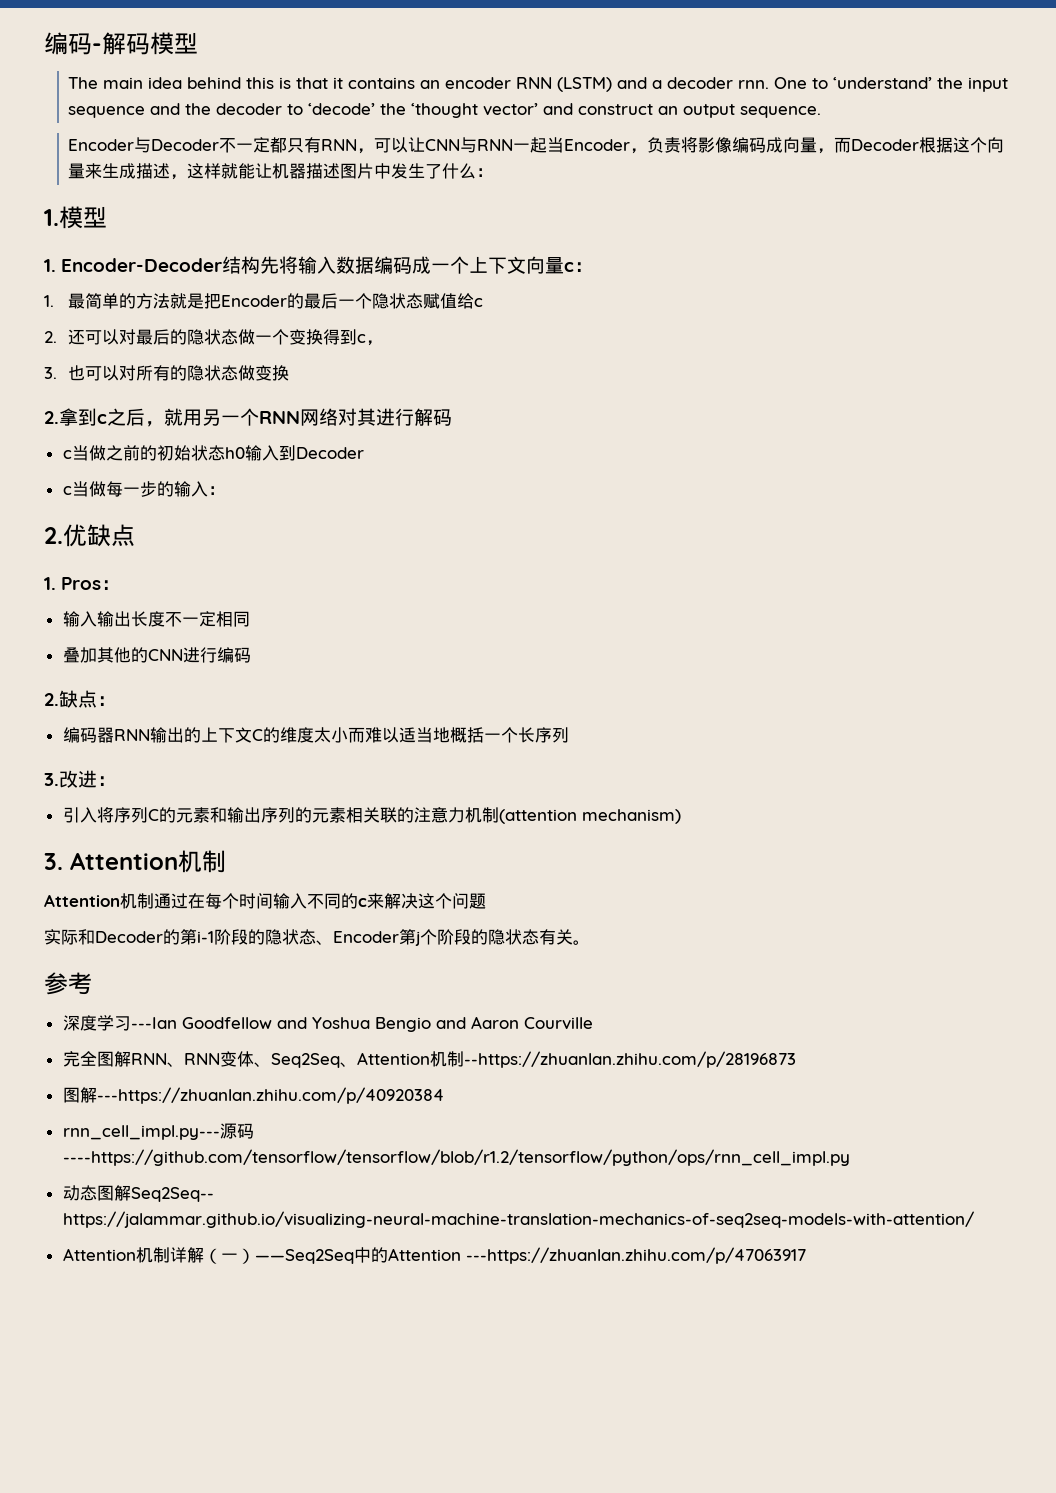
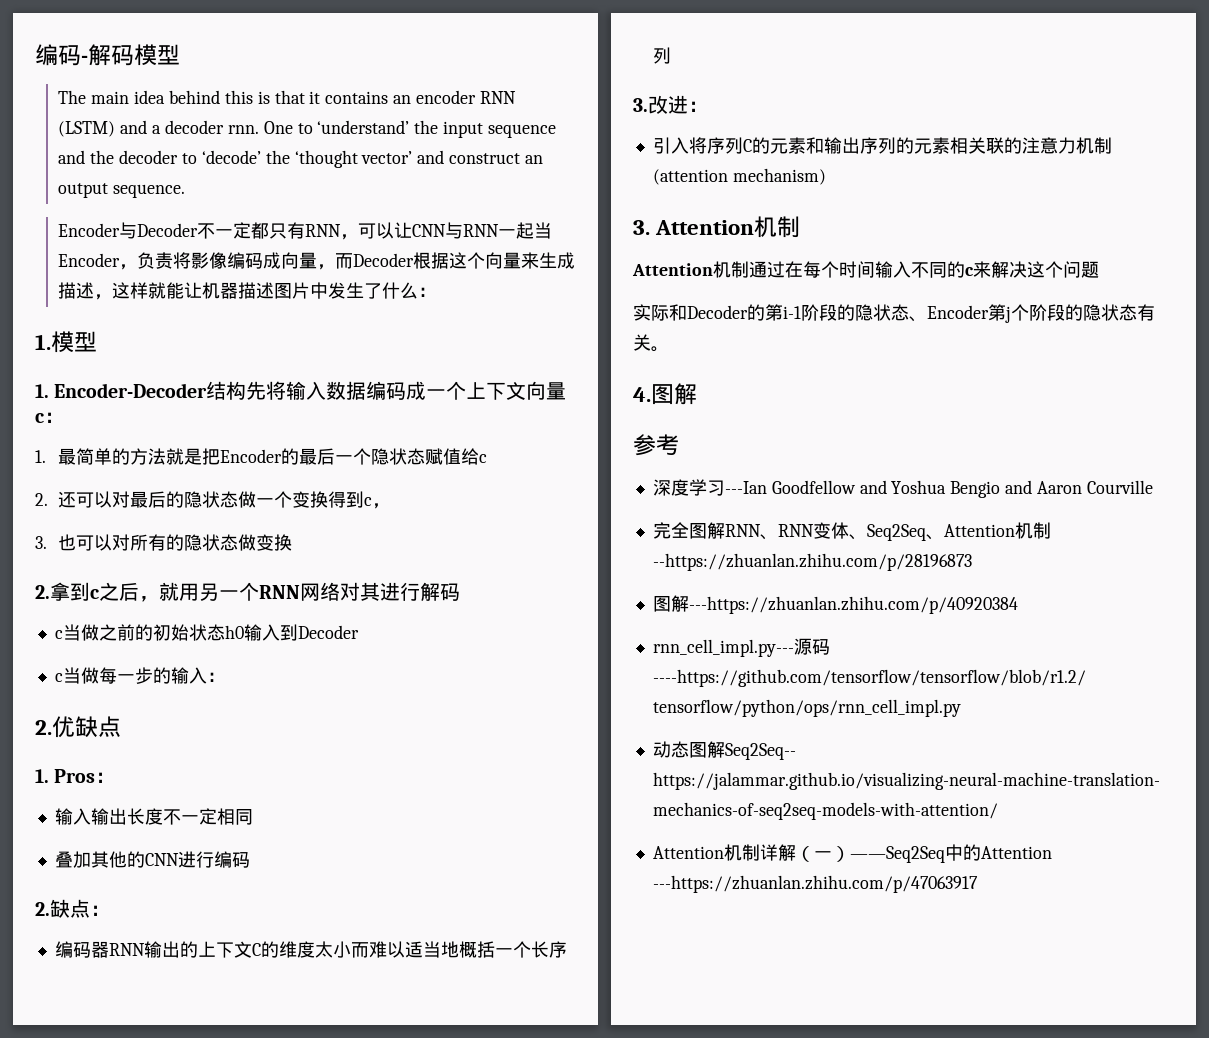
+ 4.图解

